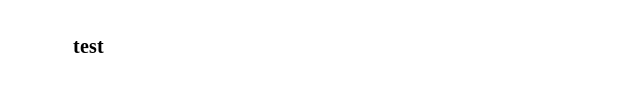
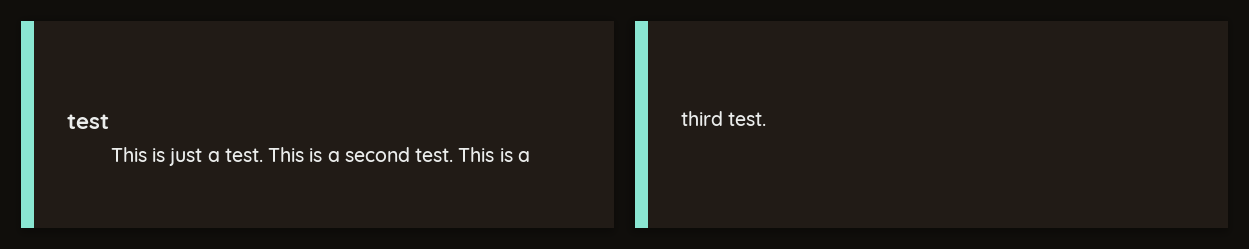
+ This is just a test. This is a second test. This is a third test.

